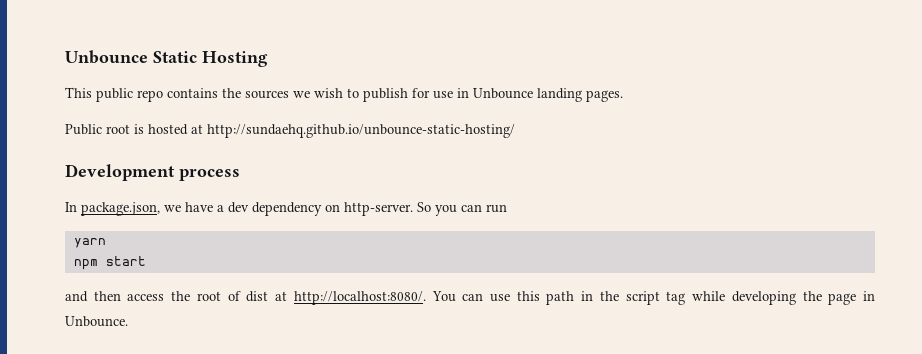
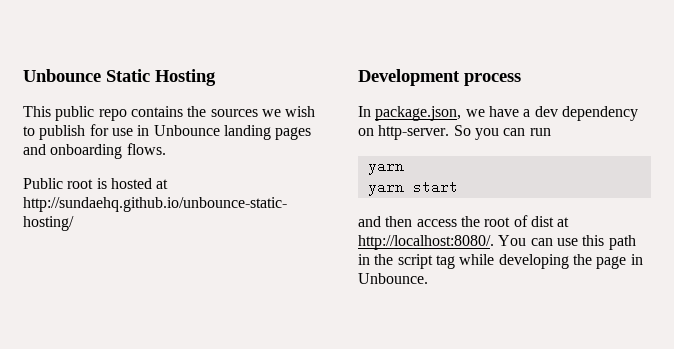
- This public repo contains the sources we wish to publish for use in Unbounce landing pages.
+ This public repo contains the sources we wish to publish for use in Unbounce landing pages and onboarding flows.
- npm start
+ yarn start

